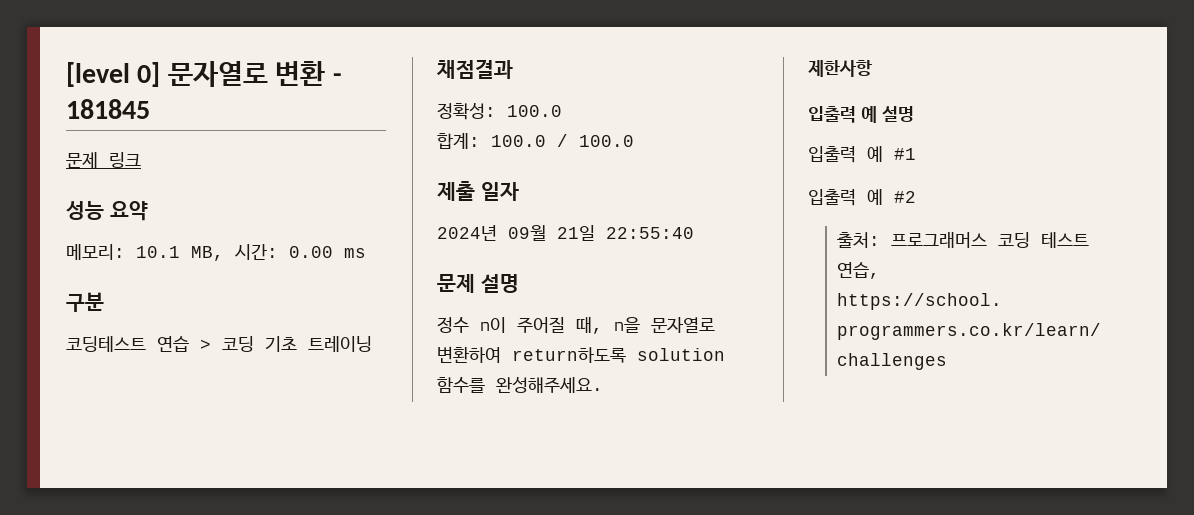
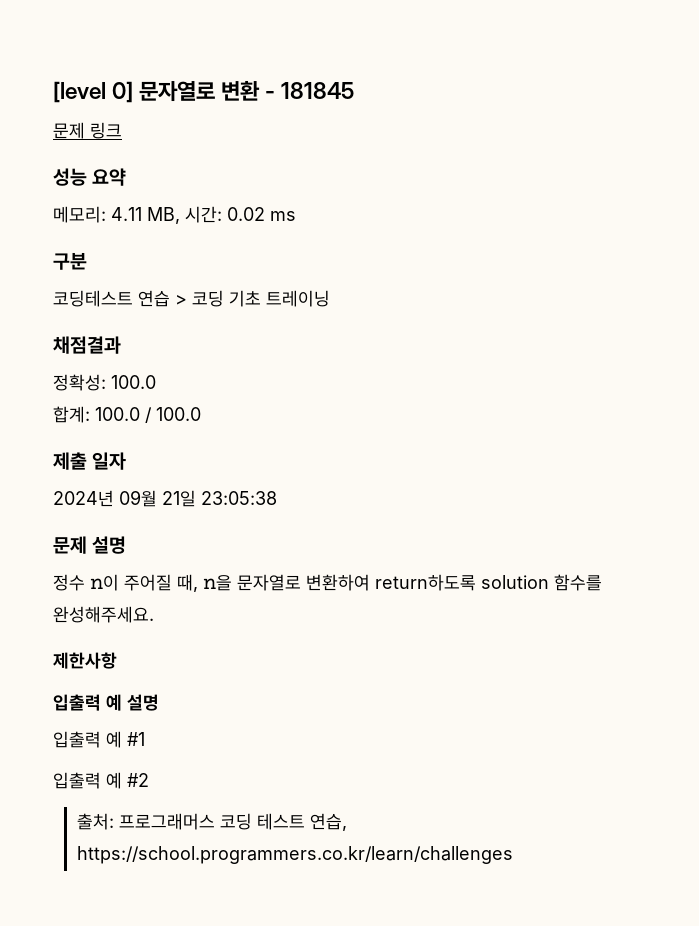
- 메모리: 10.1 MB, 시간: 0.00 ms
+ 메모리: 4.11 MB, 시간: 0.02 ms
- 2024년 09월 21일 22:55:40
+ 2024년 09월 21일 23:05:38

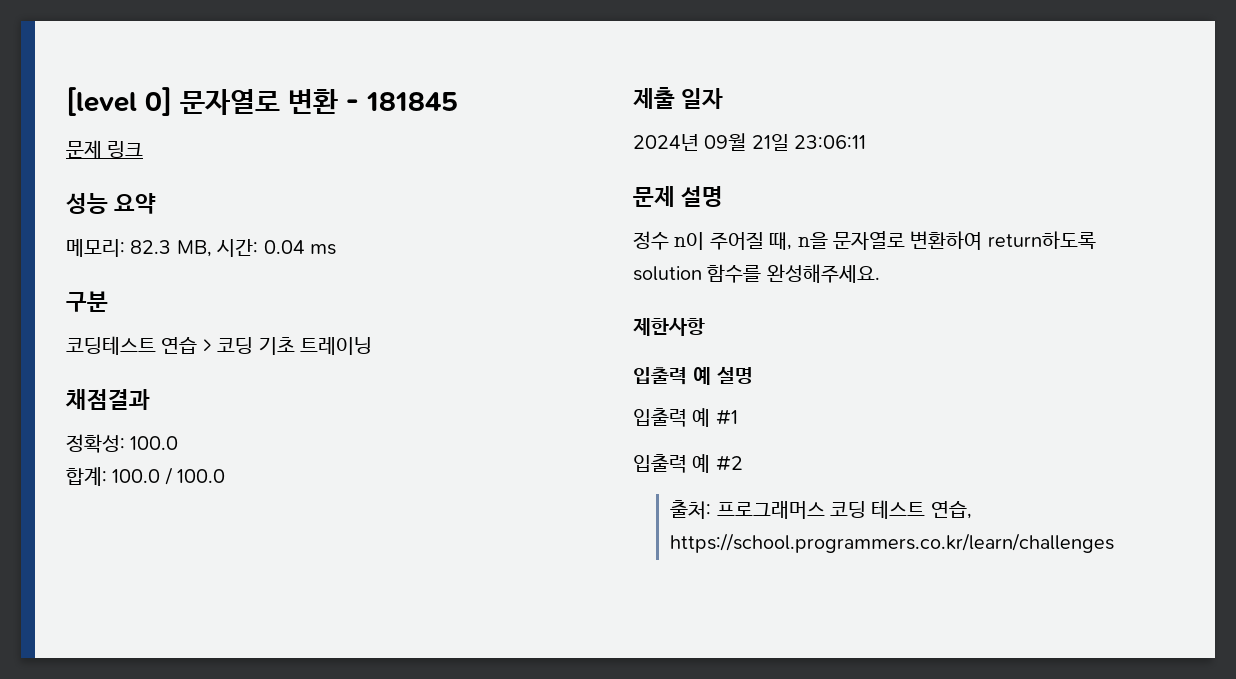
- 메모리: 4.11 MB, 시간: 0.02 ms
+ 메모리: 82.3 MB, 시간: 0.04 ms
- 2024년 09월 21일 23:05:38
+ 2024년 09월 21일 23:06:11

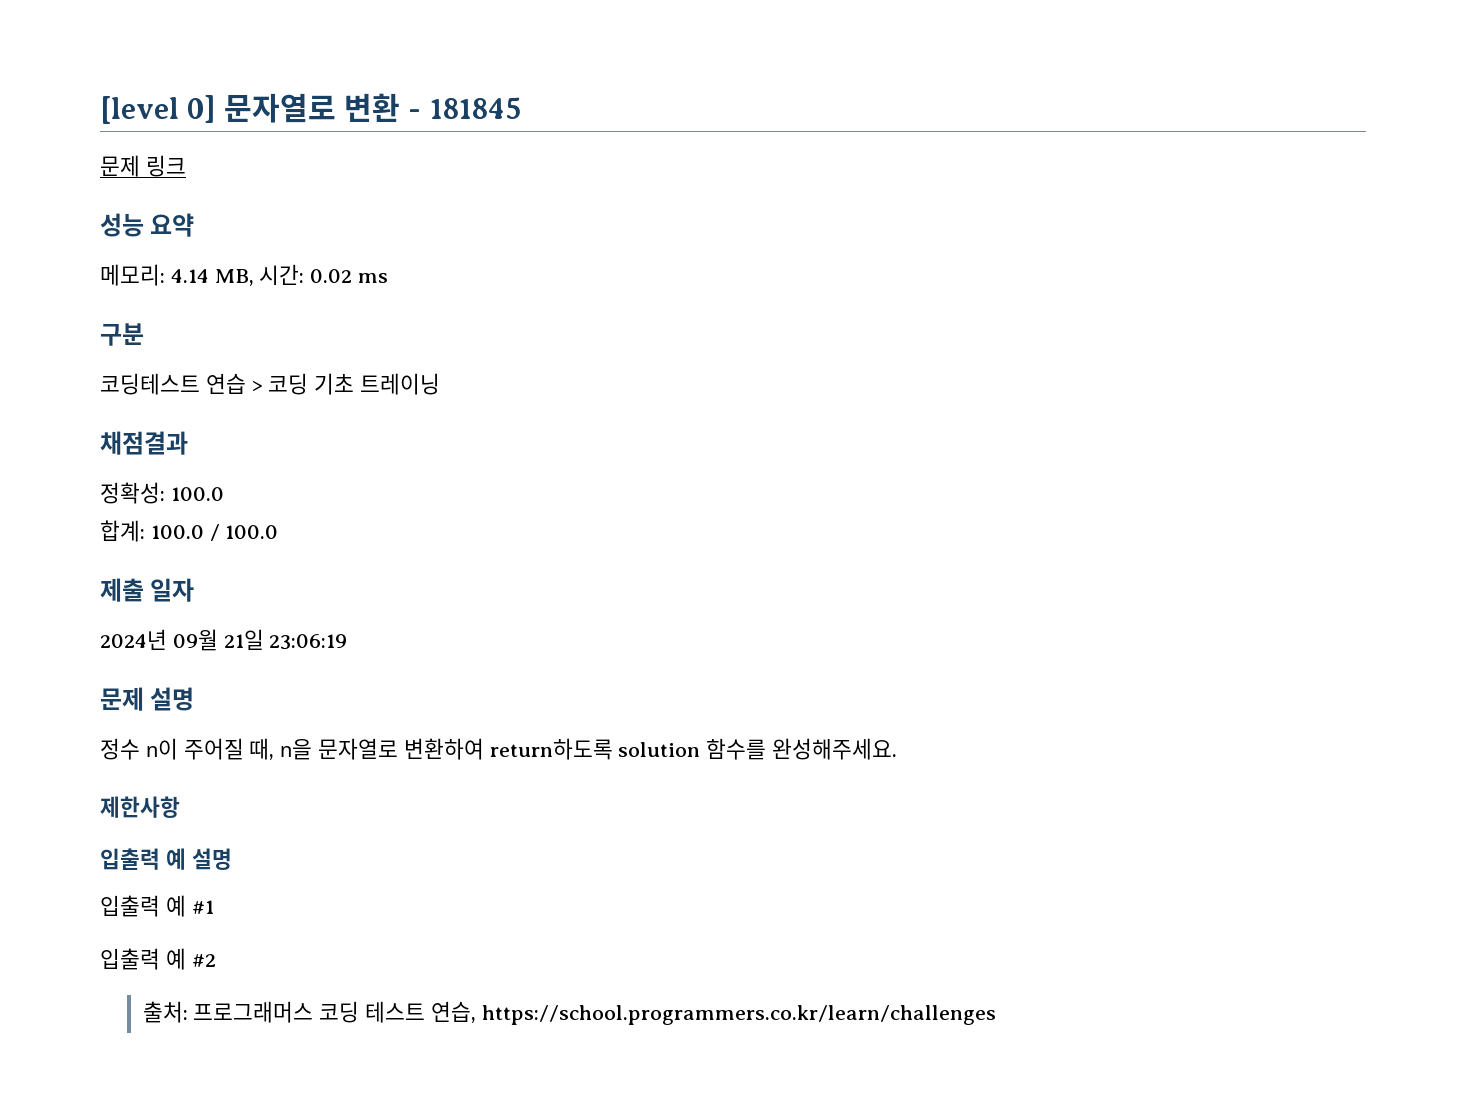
- 메모리: 82.3 MB, 시간: 0.04 ms
+ 메모리: 4.14 MB, 시간: 0.02 ms
- 2024년 09월 21일 23:06:11
+ 2024년 09월 21일 23:06:19

